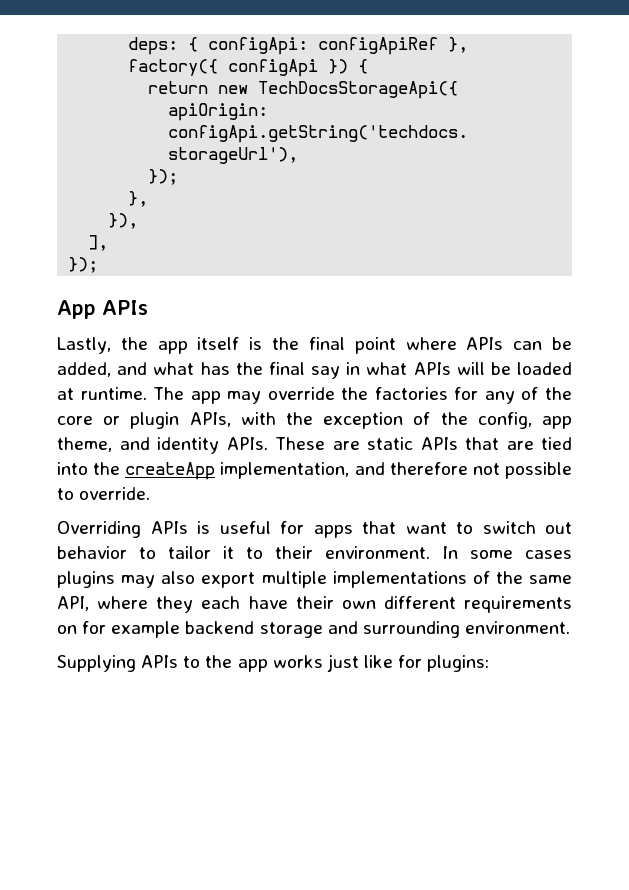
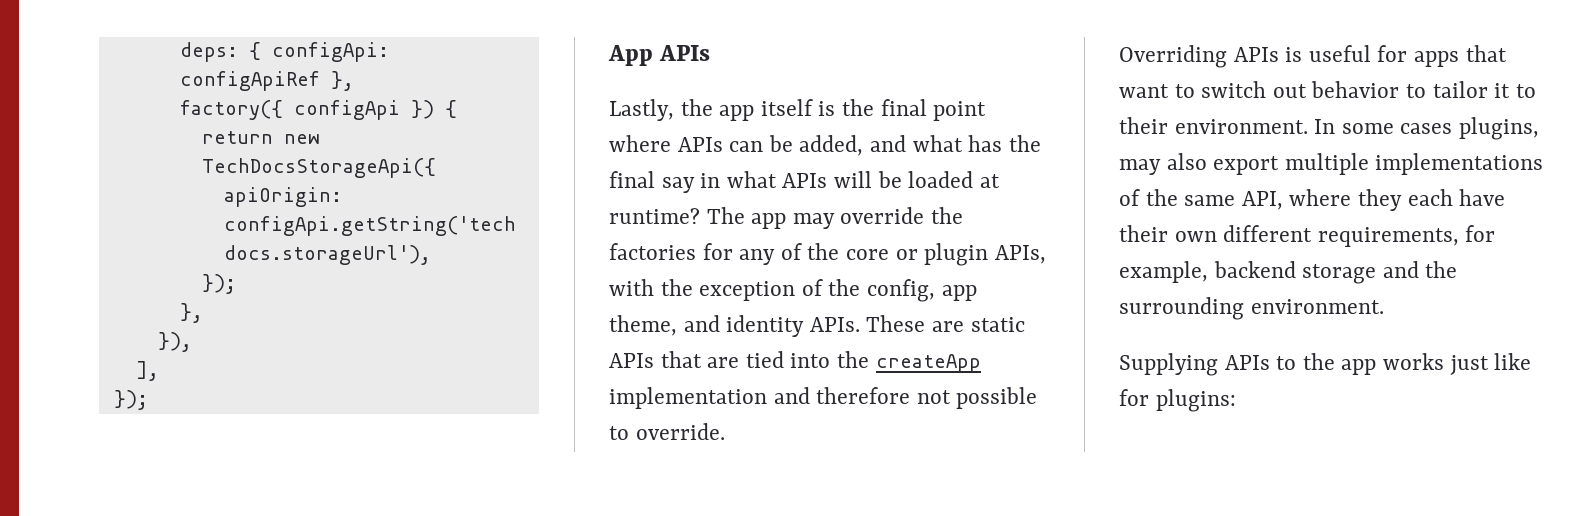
- Lastly, the app itself is the final point where APIs can be added, and what has the final say in what APIs will be loaded at runtime.
+ Lastly, the app itself is the final point where APIs can be added, and what has the final say in what APIs will be loaded at runtime?
- These are static APIs that are tied into the createApp implementation, and therefore not possible to override.
+ These are static APIs that are tied into the createApp implementation and therefore not possible to override.
- In some cases plugins may also export multiple implementations of the same API, where they each have their own different requirements on for example backend storage and surrounding environment.
+ In some cases plugins, may also export multiple implementations of the same API, where they each have their own different requirements, for example, backend storage and the surrounding environment.

